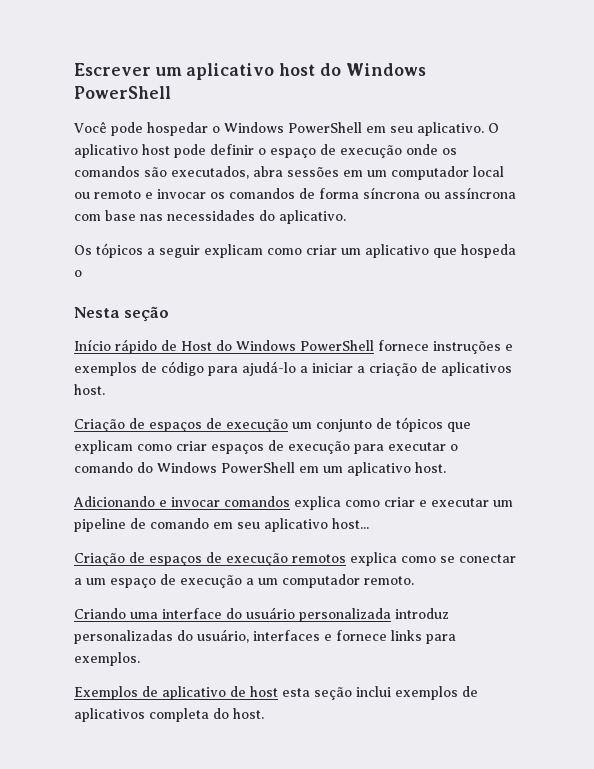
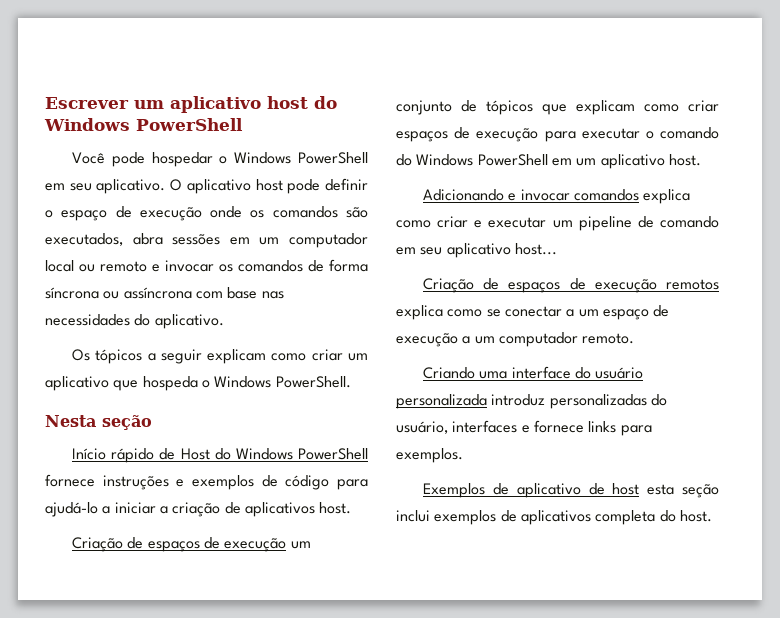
- Os tópicos a seguir explicam como criar um aplicativo que hospeda o
+ Os tópicos a seguir explicam como criar um aplicativo que hospeda o Windows PowerShell.

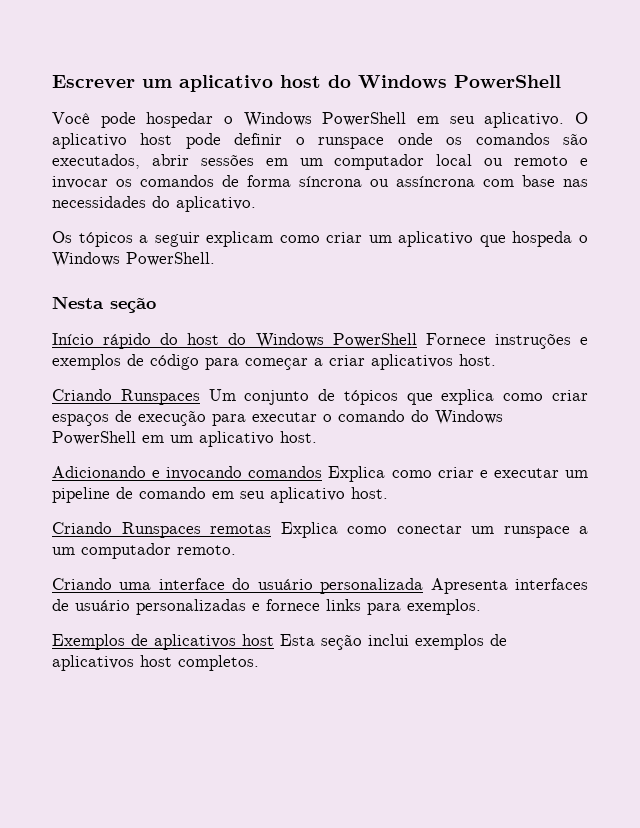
- O aplicativo host pode definir o espaço de execução onde os comandos são executados, abra sessões em um computador local ou remoto e invocar os comandos de forma síncrona ou assíncrona com base nas necessidades do aplicativo.
+ O aplicativo host pode definir o runspace onde os comandos são executados, abrir sessões em um computador local ou remoto e invocar os comandos de forma síncrona ou assíncrona com base nas necessidades do aplicativo.
- Início rápido de Host do Windows PowerShell fornece instruções e exemplos de código para ajudá-lo a iniciar a criação de aplicativos host.
- Criação de espaços de execução um conjunto de tópicos que explicam como criar espaços de execução para executar o comando do Windows PowerShell em um aplicativo host.
+ Início rápido do host do Windows PowerShell Fornece instruções e exemplos de código para começar a criar aplicativos host.
+ Criando Runspaces Um conjunto de tópicos que explica como criar espaços de execução para executar o comando do Windows PowerShell em um aplicativo host.
- Adicionando e invocar comandos explica como criar e executar um pipeline de comando em seu aplicativo host...
- Criação de espaços de execução remotos explica como se conectar a um espaço de execução a um computador remoto.
+ Adicionando e invocando comandos Explica como criar e executar um pipeline de comando em seu aplicativo host.
+ Criando Runspaces remotas Explica como conectar um runspace a um computador remoto.
- Criando uma interface do usuário personalizada introduz personalizadas do usuário, interfaces e fornece links para exemplos.
+ Criando uma interface do usuário personalizada Apresenta interfaces de usuário personalizadas e fornece links para exemplos.
- Exemplos de aplicativo de host esta seção inclui exemplos de aplicativos completa do host.
+ Exemplos de aplicativos host Esta seção inclui exemplos de aplicativos host completos.

